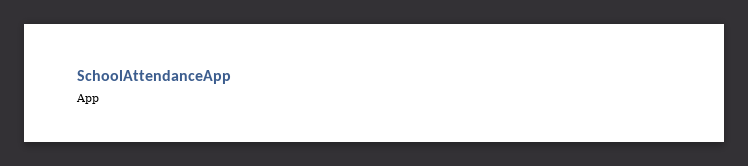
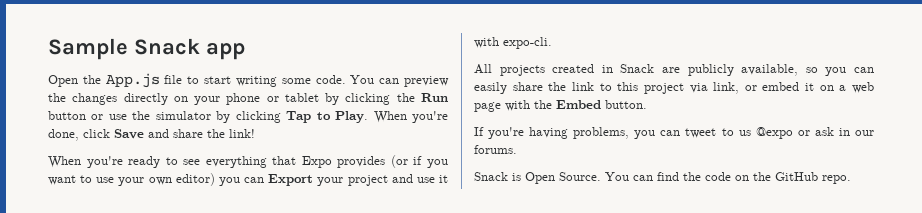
- SchoolAttendanceApp
- App
+ Sample Snack app
+ Open the App.js file to start writing some code. You can preview the changes directly on your phone or tablet by clicking the Run button or use the simulator by clicking Tap to Play. When you're done, click Save and share the link!
+ When you're ready to see everything that Expo provides (or if you want to use your own editor) you can Export your project and use it with expo-cli.
+ All projects created in Snack are publicly available, so you can easily share the link to this project via link, or embed it on a web page with the Embed button.
+ If you're having problems, you can tweet to us @expo or ask in our forums.
+ Snack is Open Source. You can find the code on the GitHub repo.

